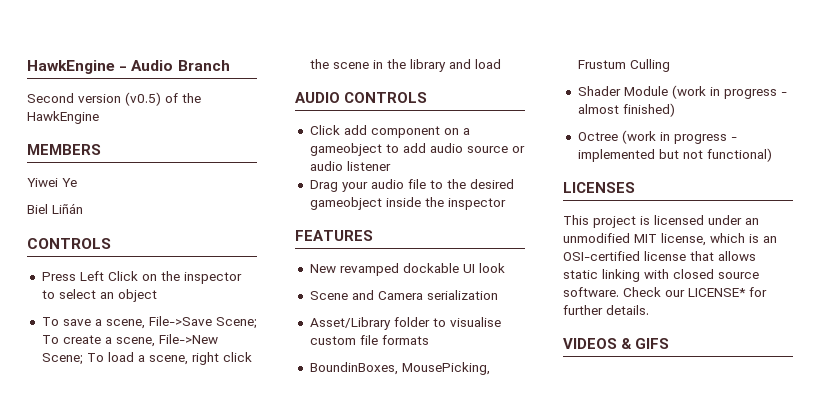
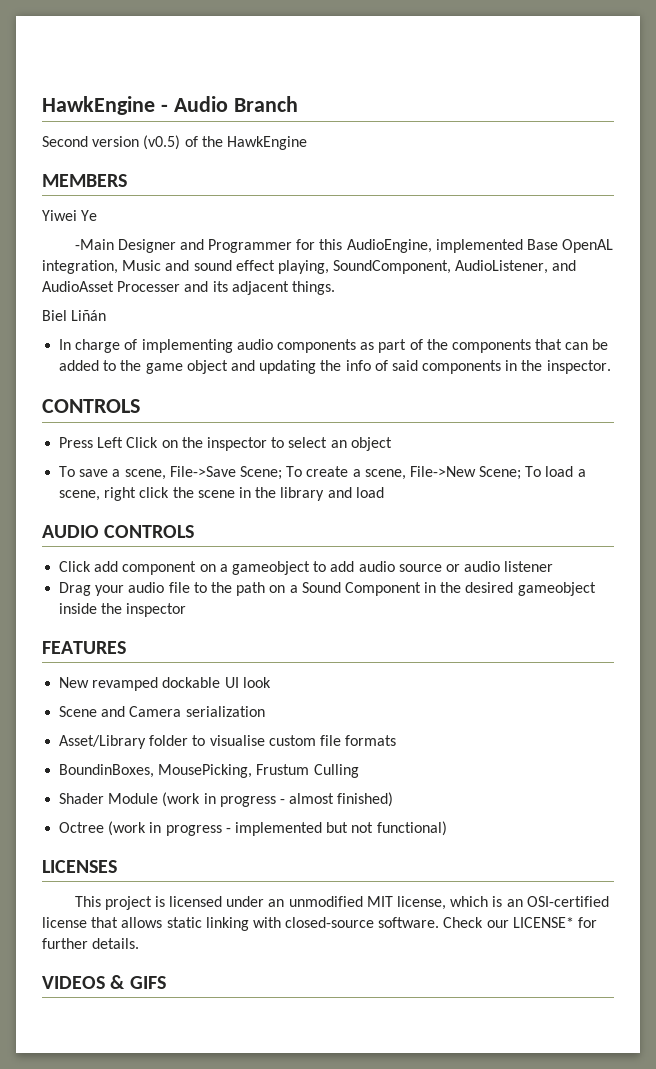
+ -Main Designer and Programmer for this AudioEngine, implemented Base OpenAL integration, Music and sound effect playing, SoundComponent, AudioListener, and AudioAsset Processer and its adjacent things.
  Biel Liñán
+ In charge of implementing audio components as part of the components that can be added to the game object and updating the info of said components in the inspector.
- Drag your audio file to the desired gameobject inside the inspector
+ Drag your audio file to the path on a Sound Component in the desired gameobject inside the inspector
- This project is licensed under an unmodified MIT license, which is an OSI-certified license that allows static linking with closed source software.
+ This project is licensed under an unmodified MIT license, which is an OSI-certified license that allows static linking with closed-source software.

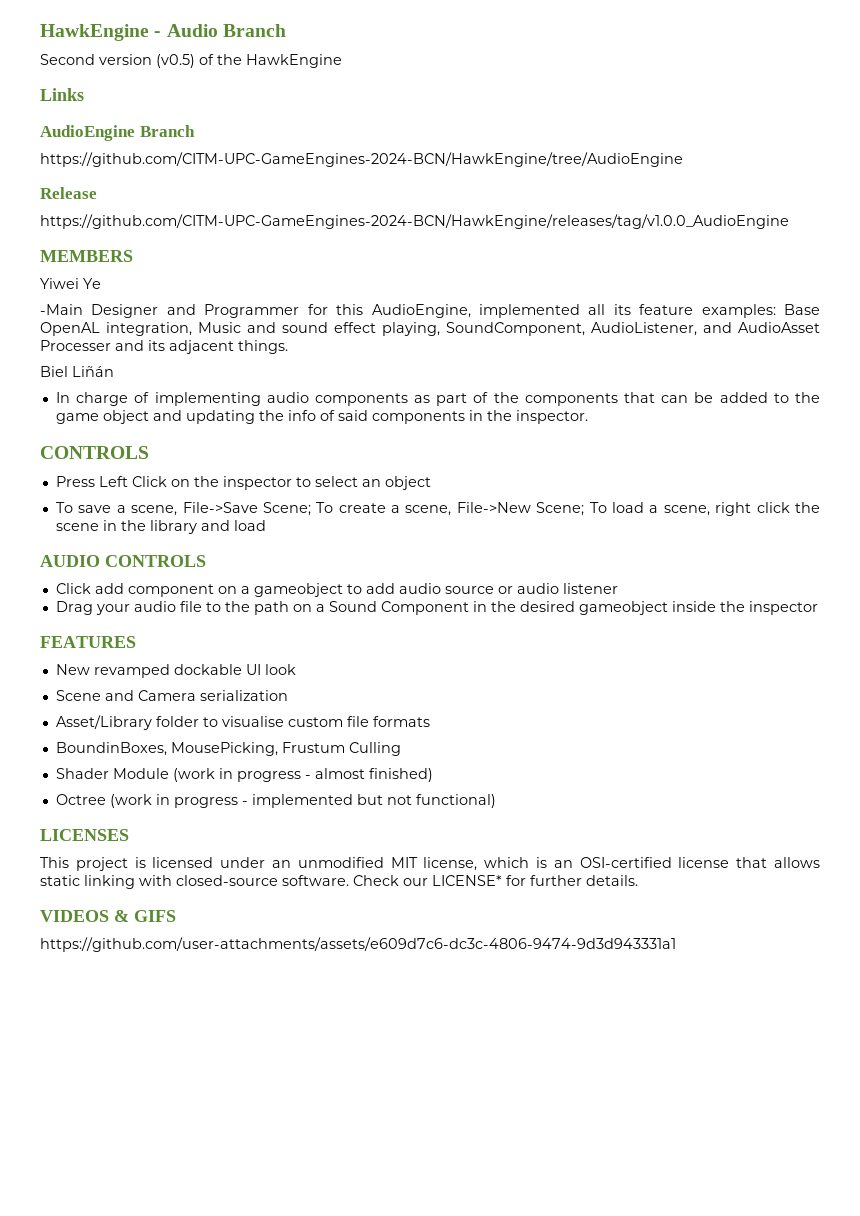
+ Links
+ AudioEngine Branch
+ https://github.com/CITM-UPC-GameEngines-2024-BCN/HawkEngine/tree/AudioEngine
+ Release
+ https://github.com/CITM-UPC-GameEngines-2024-BCN/HawkEngine/releases/tag/v1.0.0_AudioEngine
- -Main Designer and Programmer for this AudioEngine, implemented Base OpenAL integration, Music and sound effect playing, SoundComponent, AudioListener, and AudioAsset Processer and its adjacent things.
+ -Main Designer and Programmer for this AudioEngine, implemented all its feature examples: Base OpenAL integration, Music and sound effect playing, SoundComponent, AudioListener, and AudioAsset Processer and its adjacent things.
+ https://github.com/user-attachments/assets/e609d7c6-dc3c-4806-9474-9d3d943331a1

